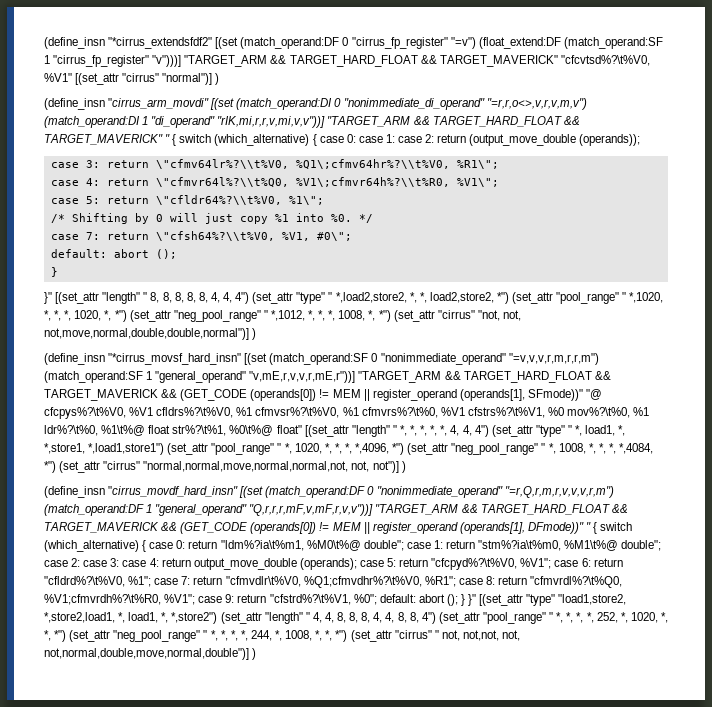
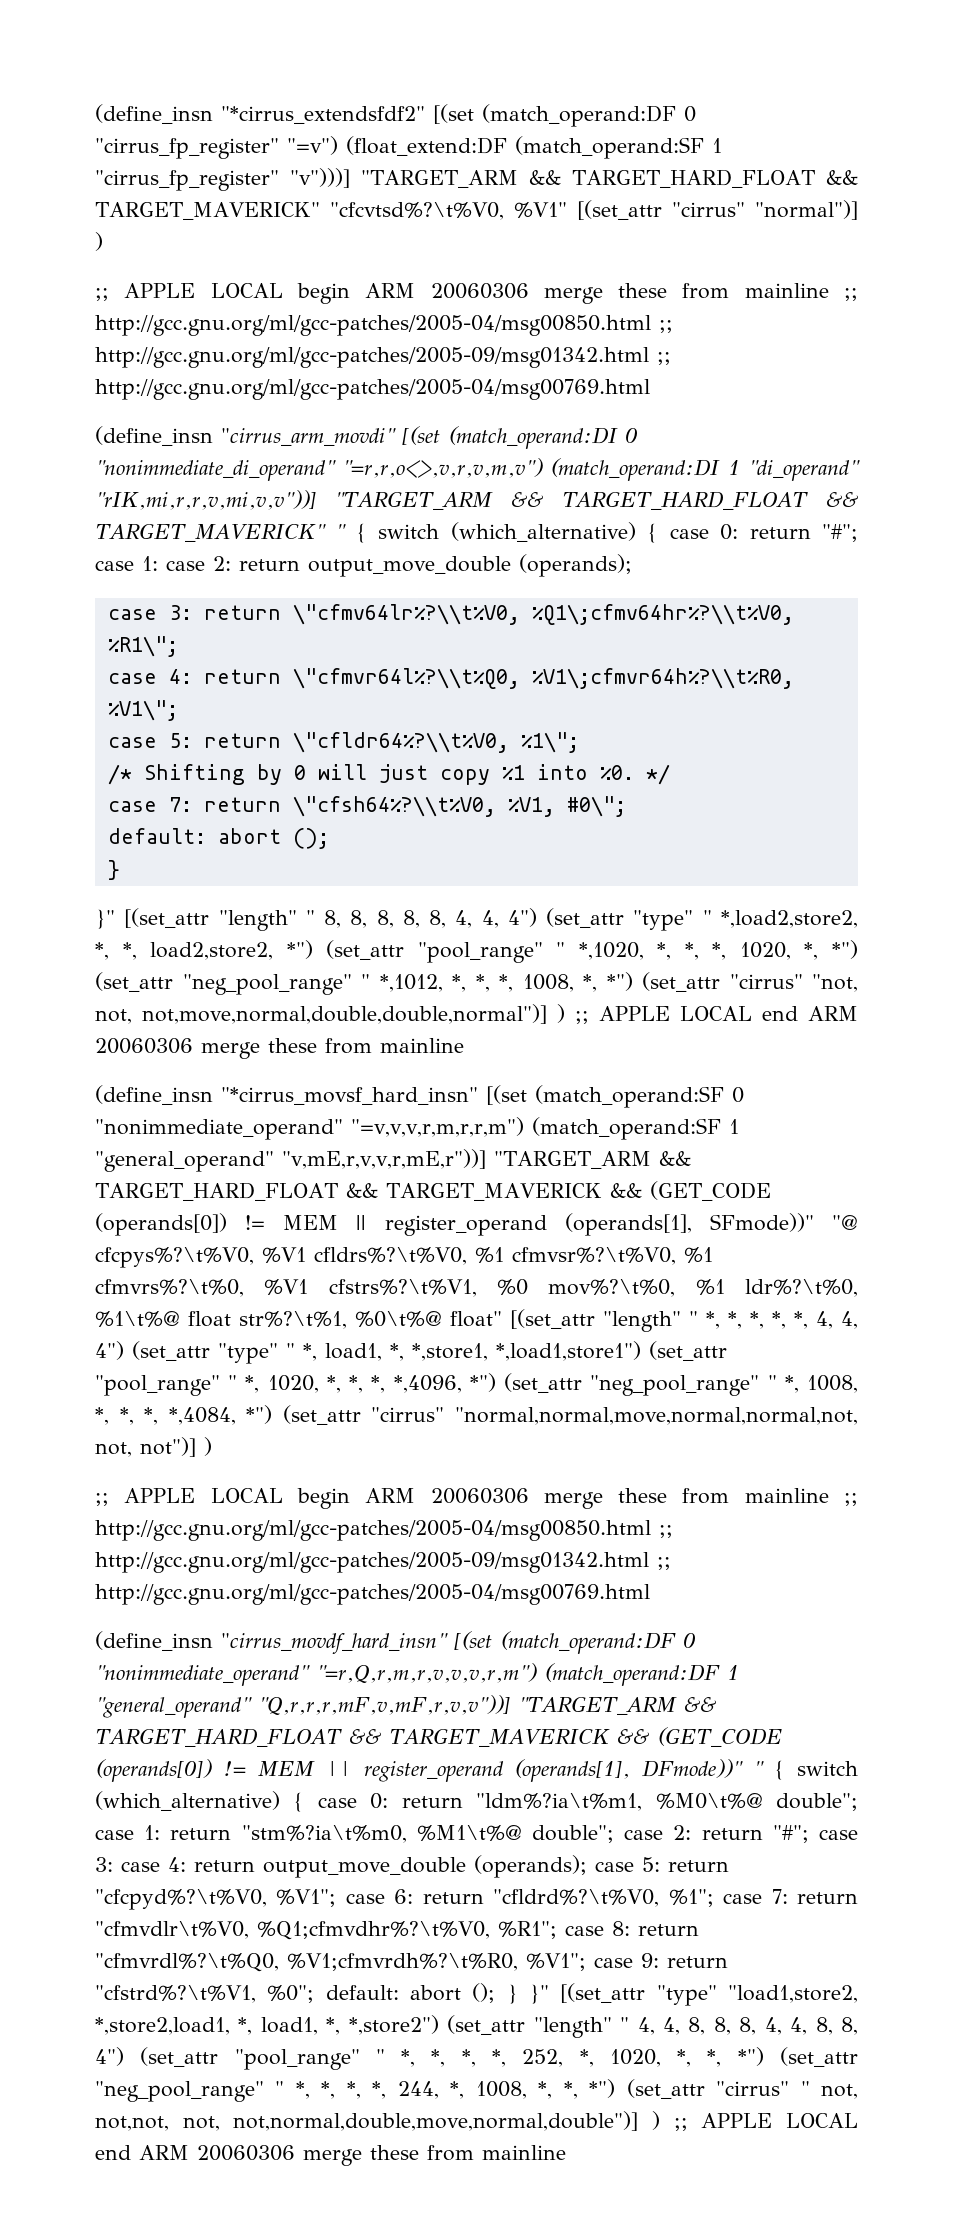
  (define_insn "*cirrus_extendsfdf2" [(set (match_operand:DF 0 "cirrus_fp_register" "=v") (float_extend:DF (match_operand:SF 1 "cirrus_fp_register" "v")))] "TARGET_ARM && TARGET_HARD_FLOAT && TARGET_MAVERICK" "cfcvtsd%?\t%V0, %V1" [(set_attr "cirrus" "normal")] )
+ ;; APPLE LOCAL begin ARM 20060306 merge these from mainline ;; http://gcc.gnu.org/ml/gcc-patches/2005-04/msg00850.html ;; http://gcc.gnu.org/ml/gcc-patches/2005-09/msg01342.html ;; http://gcc.gnu.org/ml/gcc-patches/2005-04/msg00769.html
- (define_insn "cirrus_arm_movdi" [(set (match_operand:DI 0 "nonimmediate_di_operand" "=r,r,o<>,v,r,v,m,v") (match_operand:DI 1 "di_operand" "rIK,mi,r,r,v,mi,v,v"))] "TARGET_ARM && TARGET_HARD_FLOAT && TARGET_MAVERICK" " { switch (which_alternative) { case 0: case 1: case 2: return (output_move_double (operands));
+ (define_insn "cirrus_arm_movdi" [(set (match_operand:DI 0 "nonimmediate_di_operand" "=r,r,o<>,v,r,v,m,v") (match_operand:DI 1 "di_operand" "rIK,mi,r,r,v,mi,v,v"))] "TARGET_ARM && TARGET_HARD_FLOAT && TARGET_MAVERICK" " { switch (which_alternative) { case 0: return "#"; case 1: case 2: return output_move_double (operands);
- }" [(set_attr "length" " 8, 8, 8, 8, 8, 4, 4, 4") (set_attr "type" " *,load2,store2, *, *, load2,store2, *") (set_attr "pool_range" " *,1020, *, *, *, 1020, *, *") (set_attr "neg_pool_range" " *,1012, *, *, *, 1008, *, *") (set_attr "cirrus" "not, not, not,move,normal,double,double,normal")] )
+ }" [(set_attr "length" " 8, 8, 8, 8, 8, 4, 4, 4") (set_attr "type" " *,load2,store2, *, *, load2,store2, *") (set_attr "pool_range" " *,1020, *, *, *, 1020, *, *") (set_attr "neg_pool_range" " *,1012, *, *, *, 1008, *, *") (set_attr "cirrus" "not, not, not,move,normal,double,double,normal")] ) ;; APPLE LOCAL end ARM 20060306 merge these from mainline
  (define_insn "*cirrus_movsf_hard_insn" [(set (match_operand:SF 0 "nonimmediate_operand" "=v,v,v,r,m,r,r,m") (match_operand:SF 1 "general_operand" "v,mE,r,v,v,r,mE,r"))] "TARGET_ARM && TARGET_HARD_FLOAT && TARGET_MAVERICK && (GET_CODE (operands[0]) != MEM || register_operand (operands[1], SFmode))" "@ cfcpys%?\t%V0, %V1 cfldrs%?\t%V0, %1 cfmvsr%?\t%V0, %1 cfmvrs%?\t%0, %V1 cfstrs%?\t%V1, %0 mov%?\t%0, %1 ldr%?\t%0, %1\t%@ float str%?\t%1, %0\t%@ float" [(set_attr "length" " *, *, *, *, *, 4, 4, 4") (set_attr "type" " *, load1, *, *,store1, *,load1,store1") (set_attr "pool_range" " *, 1020, *, *, *, *,4096, *") (set_attr "neg_pool_range" " *, 1008, *, *, *, *,4084, *") (set_attr "cirrus" "normal,normal,move,normal,normal,not, not, not")] )
+ ;; APPLE LOCAL begin ARM 20060306 merge these from mainline ;; http://gcc.gnu.org/ml/gcc-patches/2005-04/msg00850.html ;; http://gcc.gnu.org/ml/gcc-patches/2005-09/msg01342.html ;; http://gcc.gnu.org/ml/gcc-patches/2005-04/msg00769.html
- return "stm%?ia\t%m0, %M1\t%@ double"; case 2:
+ return "stm%?ia\t%m0, %M1\t%@ double"; case 2: return "#";
- } }" [(set_attr "type" "load1,store2, *,store2,load1, *, load1, *, *,store2") (set_attr "length" " 4, 4, 8, 8, 8, 4, 4, 8, 8, 4") (set_attr "pool_range" " *, *, *, *, 252, *, 1020, *, *, *") (set_attr "neg_pool_range" " *, *, *, *, 244, *, 1008, *, *, *") (set_attr "cirrus" " not, not,not, not, not,normal,double,move,normal,double")] )
+ } }" [(set_attr "type" "load1,store2, *,store2,load1, *, load1, *, *,store2") (set_attr "length" " 4, 4, 8, 8, 8, 4, 4, 8, 8, 4") (set_attr "pool_range" " *, *, *, *, 252, *, 1020, *, *, *") (set_attr "neg_pool_range" " *, *, *, *, 244, *, 1008, *, *, *") (set_attr "cirrus" " not, not,not, not, not,normal,double,move,normal,double")] ) ;; APPLE LOCAL end ARM 20060306 merge these from mainline

